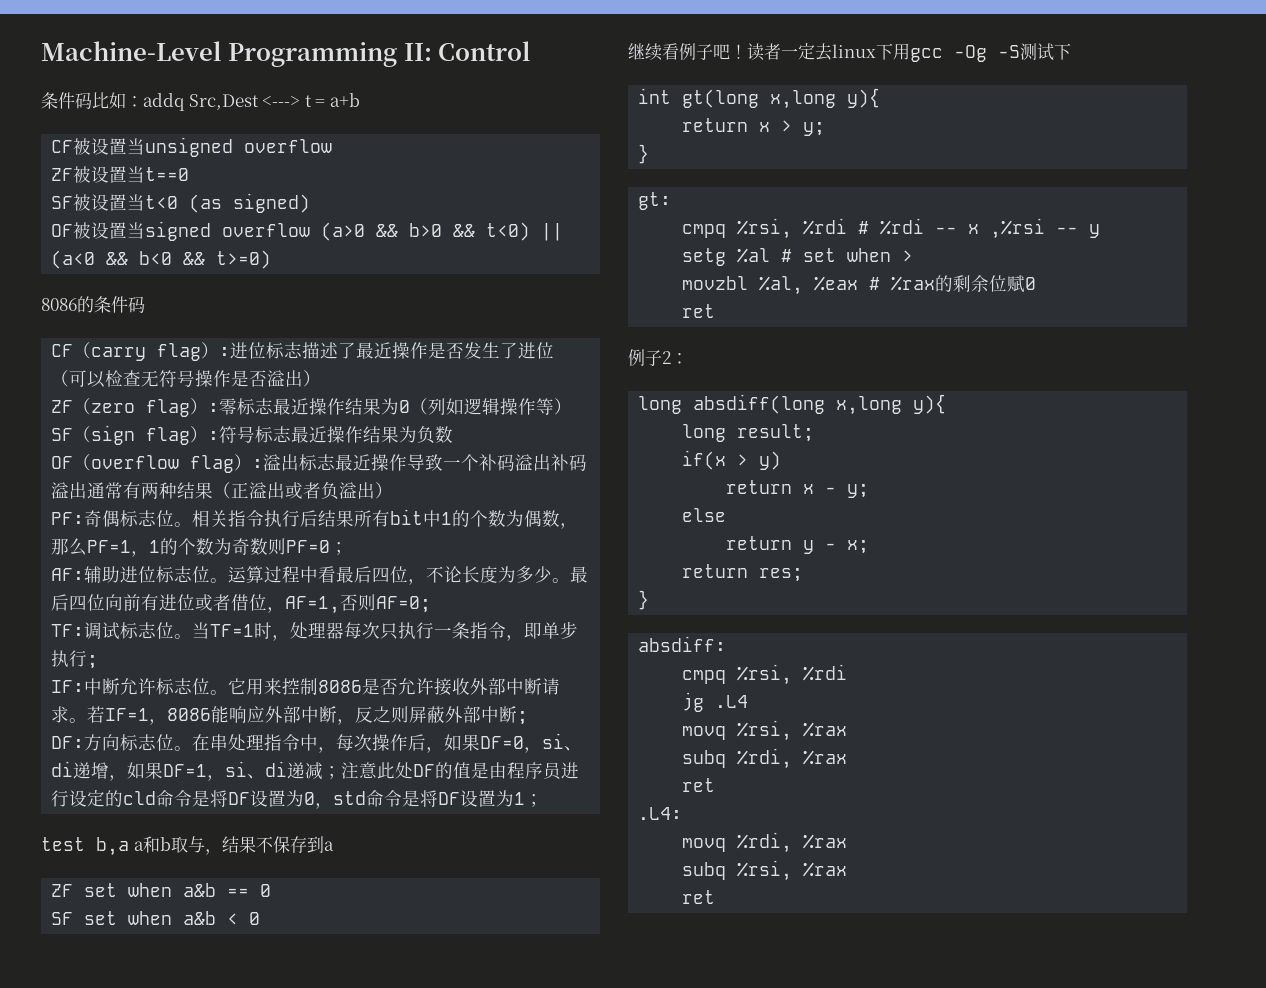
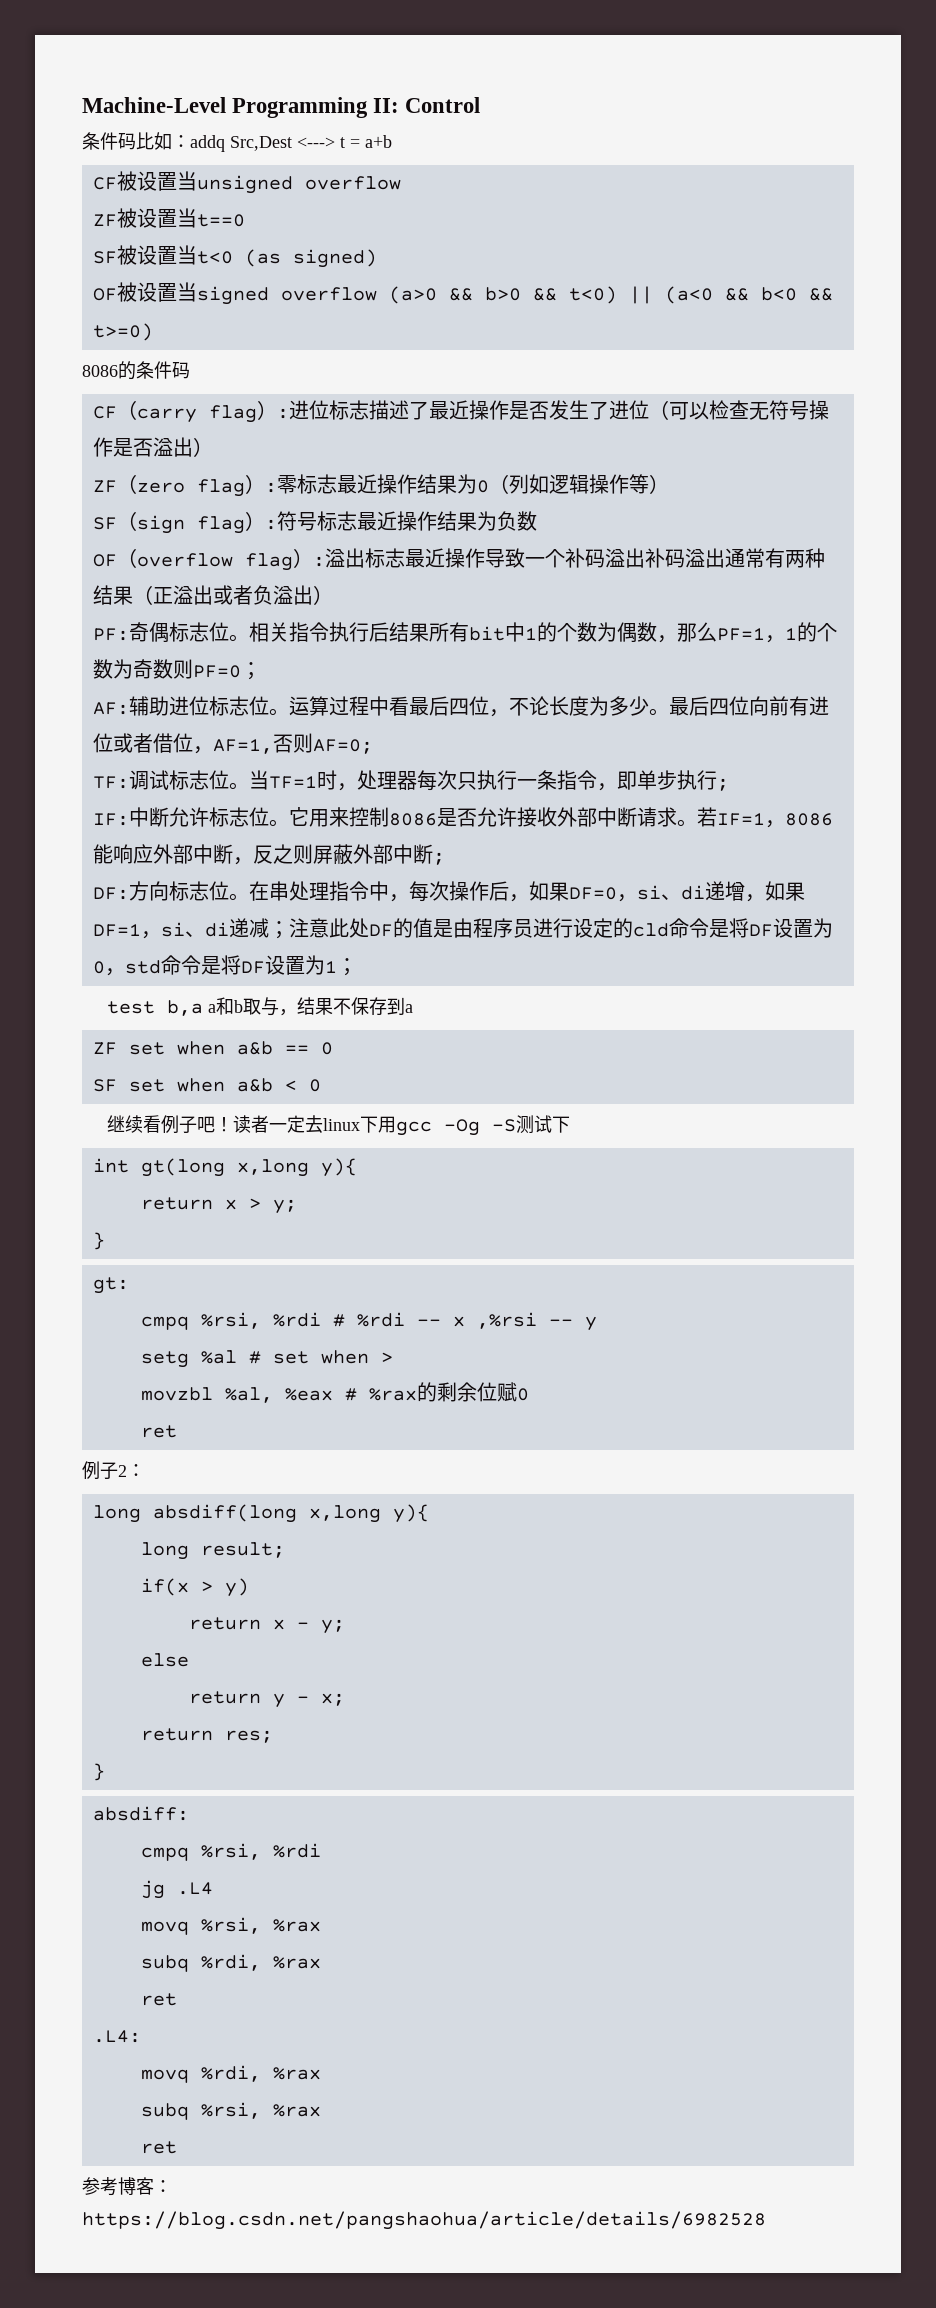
+ 参考博客：https://blog.csdn.net/pangshaohua/article/details/6982528

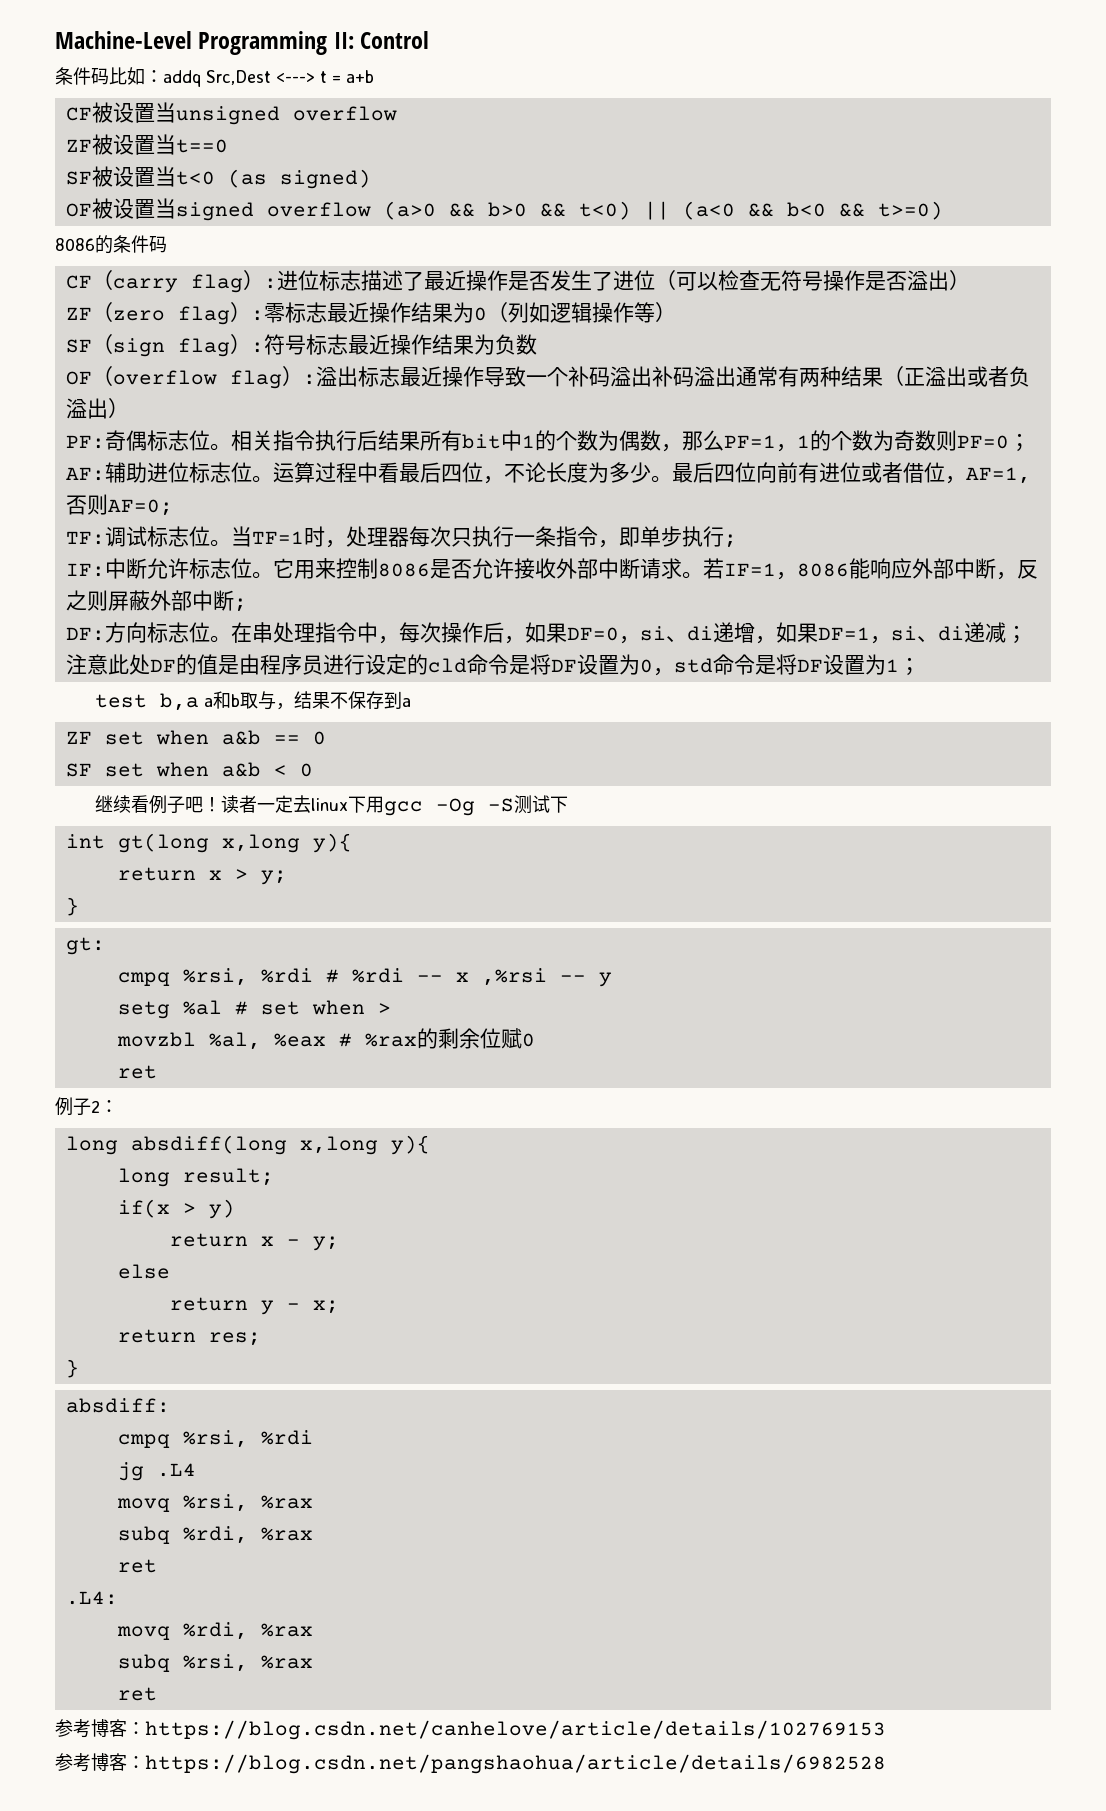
+ 参考博客：https://blog.csdn.net/canhelove/article/details/102769153

